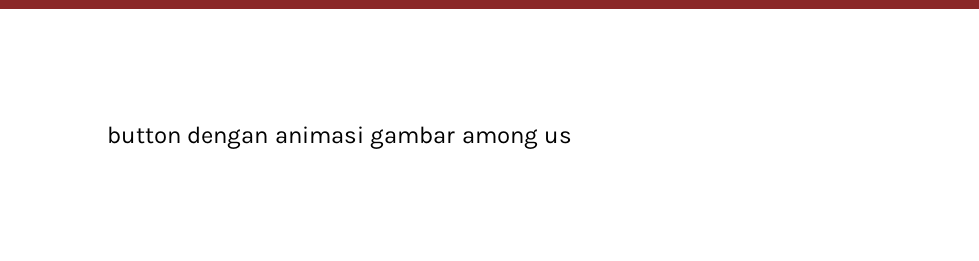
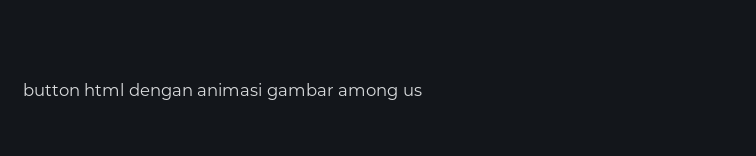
- button dengan animasi gambar among us
+ button html dengan animasi gambar among us

